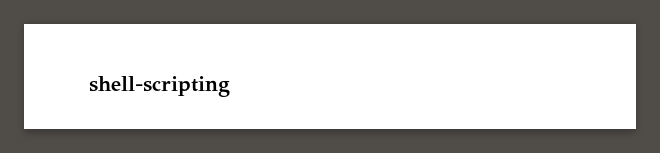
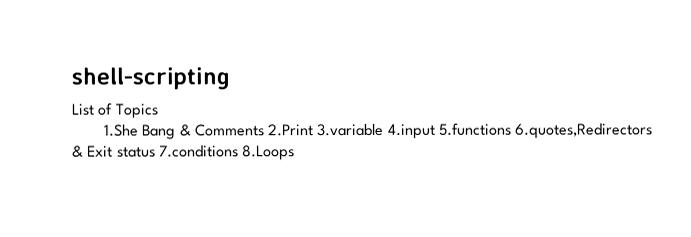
+ List of Topics
+ 1.She Bang & Comments 2.Print 3.variable 4.input 5.functions 6.quotes,Redirectors & Exit status 7.conditions 8.Loops

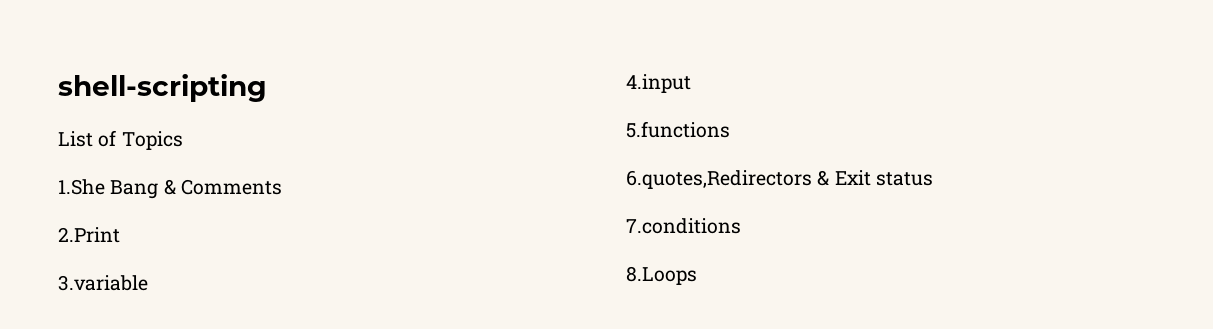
- 1.She Bang & Comments 2.Print 3.variable 4.input 5.functions 6.quotes,Redirectors & Exit status 7.conditions 8.Loops
+ 1.She Bang & Comments
+ 2.Print
+ 3.variable
+ 4.input
+ 5.functions
+ 6.quotes,Redirectors & Exit status
+ 7.conditions
+ 8.Loops

